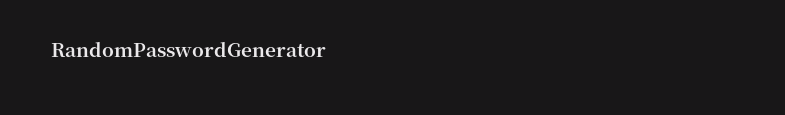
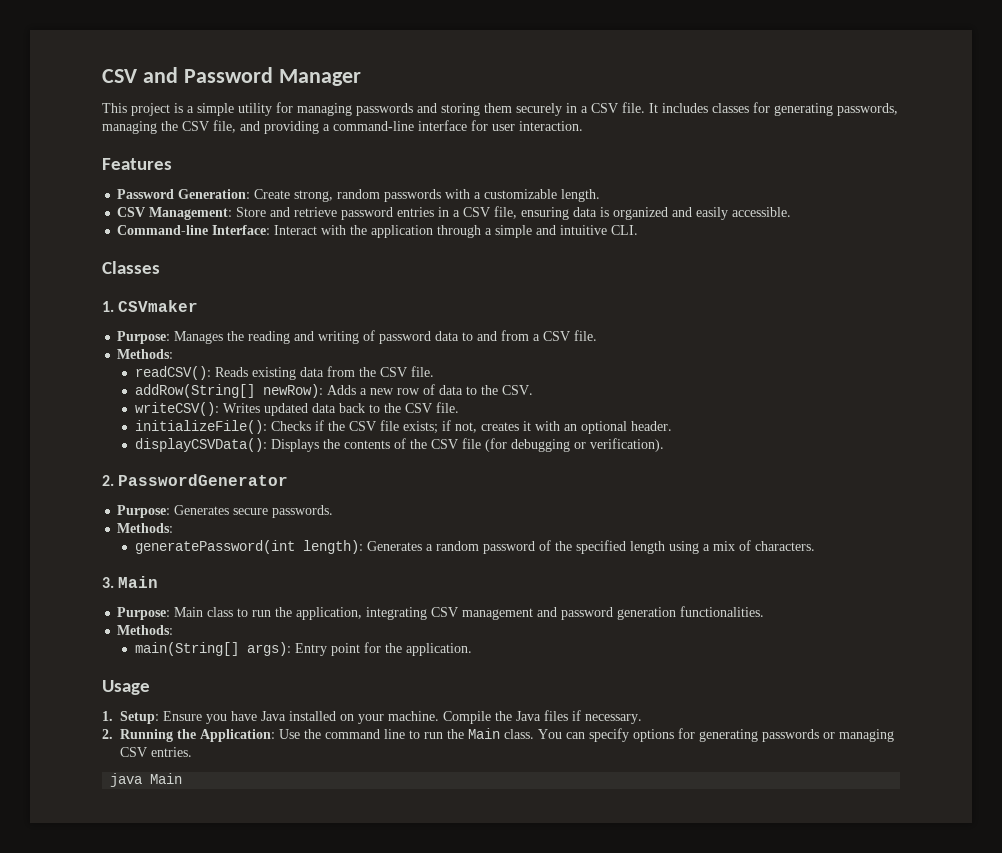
- RandomPasswordGenerator
+ CSV and Password Manager
+ This project is a simple utility for managing passwords and storing them securely in a CSV file. It includes classes for generating passwords, managing the CSV file, and providing a command-line interface for user interaction.
+ Features
+ Password Generation: Create strong, random passwords with a customizable length.
+ CSV Management: Store and retrieve password entries in a CSV file, ensuring data is organized and easily accessible.
+ Command-line Interface: Interact with the application through a simple and intuitive CLI.
+ Classes
+ 1. CSVmaker
+ Purpose: Manages the reading and writing of password data to and from a CSV file.
+ Methods:
+ readCSV(): Reads existing data from the CSV file.
+ addRow(String[] newRow): Adds a new row of data to the CSV.
+ writeCSV(): Writes updated data back to the CSV file.
+ initializeFile(): Checks if the CSV file exists; if not, creates it with an optional header.
+ displayCSVData(): Displays the contents of the CSV file (for debugging or verification).
+ 2. PasswordGenerator
+ Purpose: Generates secure passwords.
+ Methods:
+ generatePassword(int length): Generates a random password of the specified length using a mix of characters.
+ 3. Main
+ Purpose: Main class to run the application, integrating CSV management and password generation functionalities.
+ Methods:
+ main(String[] args): Entry point for the application.
+ Usage
+ 1. Setup: Ensure you have Java installed on your machine. Compile the Java files if necessary.
+ 2. Running the Application: Use the command line to run the Main class. You can specify options for generating passwords or managing CSV entries.
+ java Main

